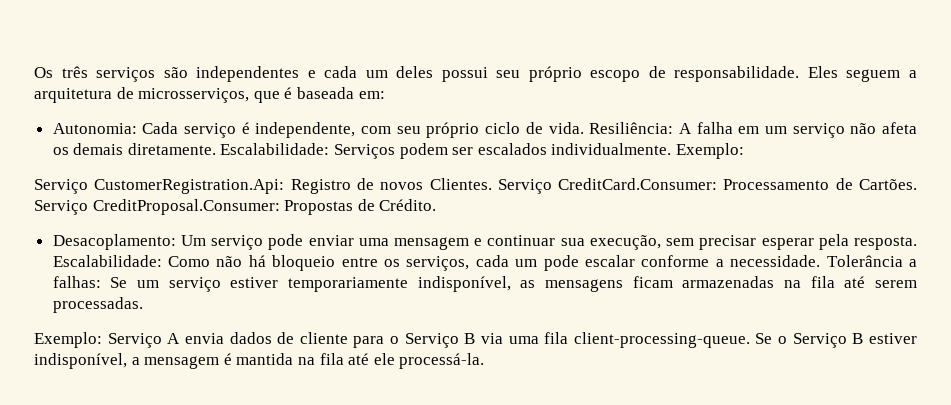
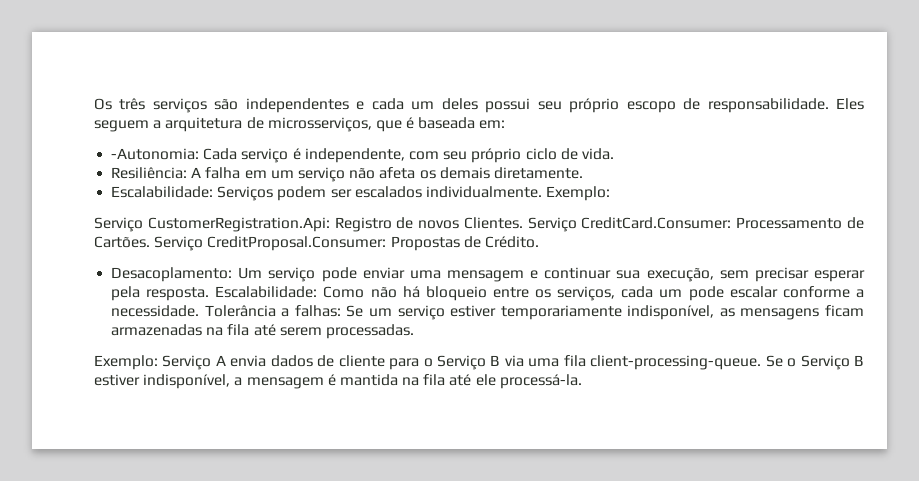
- Autonomia: Cada serviço é independente, com seu próprio ciclo de vida. Resiliência: A falha em um serviço não afeta os demais diretamente. Escalabilidade: Serviços podem ser escalados individualmente.
+ -Autonomia: Cada serviço é independente, com seu próprio ciclo de vida.
+ Resiliência: A falha em um serviço não afeta os demais diretamente.
+ Escalabilidade: Serviços podem ser escalados individualmente.

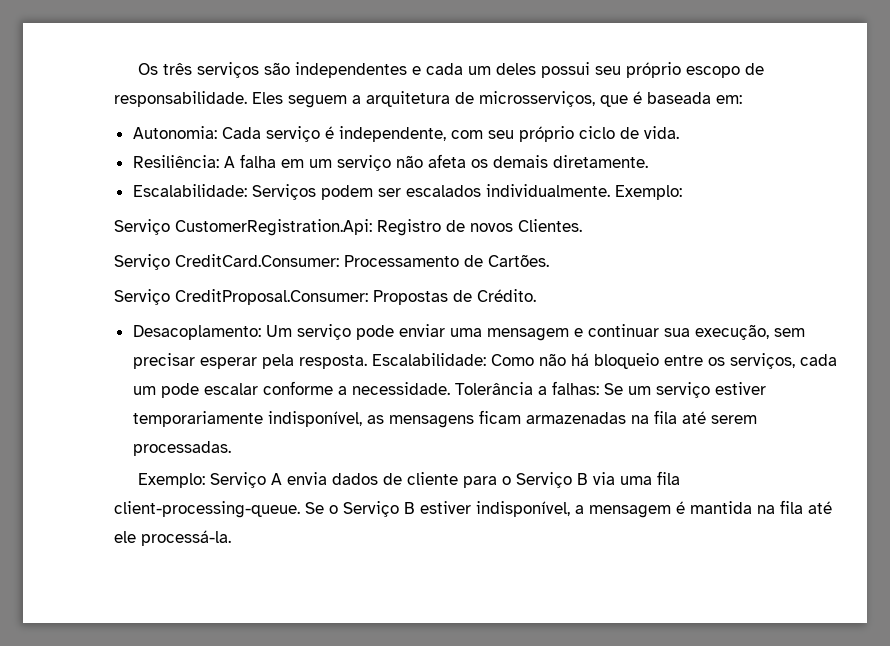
- -Autonomia: Cada serviço é independente, com seu próprio ciclo de vida.
+ Autonomia: Cada serviço é independente, com seu próprio ciclo de vida.
- Serviço CustomerRegistration.Api: Registro de novos Clientes. Serviço CreditCard.Consumer: Processamento de Cartões. Serviço CreditProposal.Consumer: Propostas de Crédito.
+ Serviço CustomerRegistration.Api: Registro de novos Clientes.
+ Serviço CreditCard.Consumer: Processamento de Cartões.
+ Serviço CreditProposal.Consumer: Propostas de Crédito.

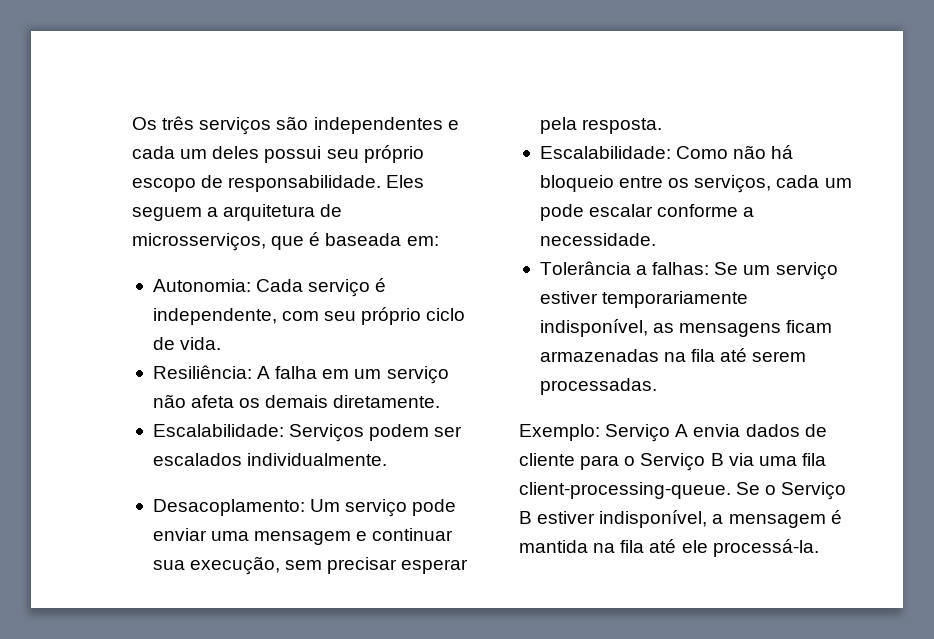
- Escalabilidade: Serviços podem ser escalados individualmente. Exemplo:
- Serviço CustomerRegistration.Api: Registro de novos Clientes.
- Serviço CreditCard.Consumer: Processamento de Cartões.
- Serviço CreditProposal.Consumer: Propostas de Crédito.
+ Escalabilidade: Serviços podem ser escalados individualmente.
- Desacoplamento: Um serviço pode enviar uma mensagem e continuar sua execução, sem precisar esperar pela resposta. Escalabilidade: Como não há bloqueio entre os serviços, cada um pode escalar conforme a necessidade. Tolerância a falhas: Se um serviço estiver temporariamente indisponível, as mensagens ficam armazenadas na fila até serem processadas.
+ Desacoplamento: Um serviço pode enviar uma mensagem e continuar sua execução, sem precisar esperar pela resposta.
+ Escalabilidade: Como não há bloqueio entre os serviços, cada um pode escalar conforme a necessidade.
+ Tolerância a falhas: Se um serviço estiver temporariamente indisponível, as mensagens ficam armazenadas na fila até serem processadas.

